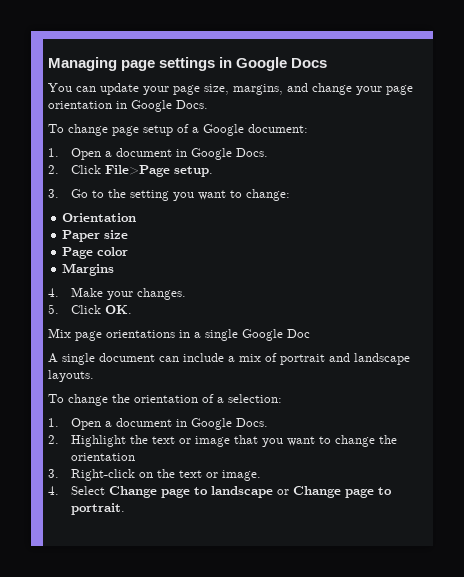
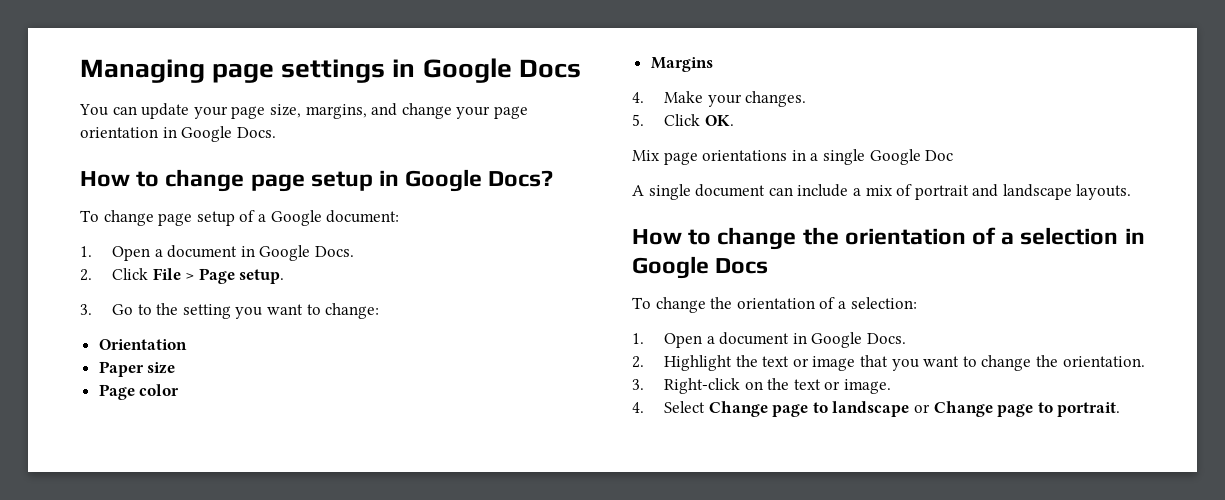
+ How to change page setup in Google Docs?
- 2. Click File>Page setup.
+ 2. Click File > Page setup.
+ How to change the orientation of a selection in Google Docs
- 2. Highlight the text or image that you want to change the orientation
+ 2. Highlight the text or image that you want to change the orientation.

